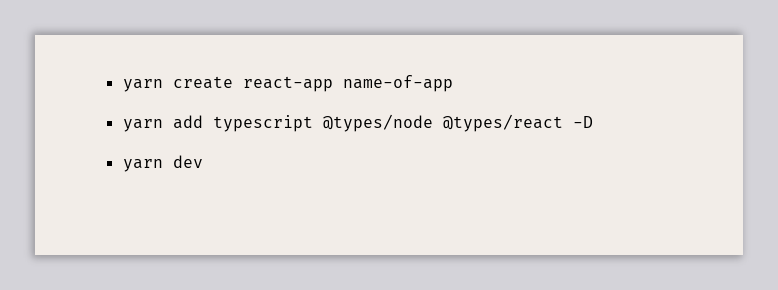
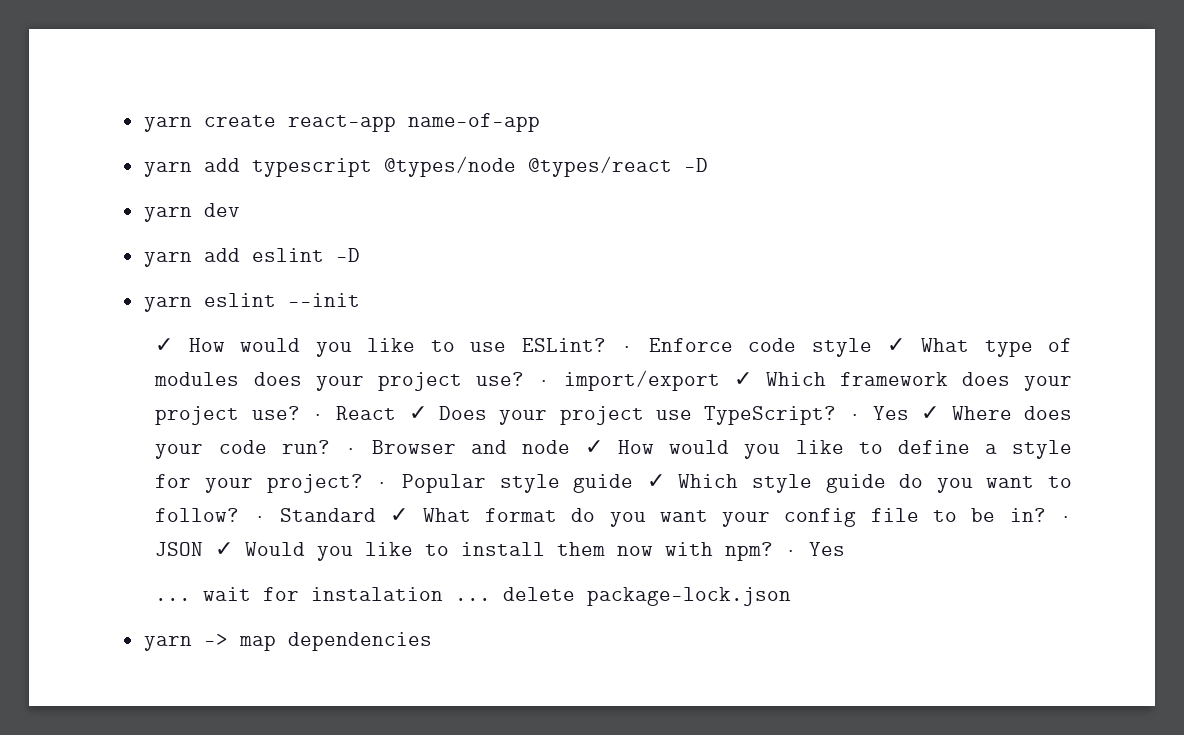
+ yarn add eslint -D
+ yarn eslint --init
+ ✓ How would you like to use ESLint? · Enforce code style ✓ What type of modules does your project use? · import/export ✓ Which framework does your project use? · React ✓ Does your project use TypeScript? · Yes ✓ Where does your code run? · Browser and node ✓ How would you like to define a style for your project? · Popular style guide ✓ Which style guide do you want to follow? · Standard ✓ What format do you want your config file to be in? · JSON ✓ Would you like to install them now with npm? · Yes
+ ... wait for instalation ... delete package-lock.json
+ yarn -> map dependencies

